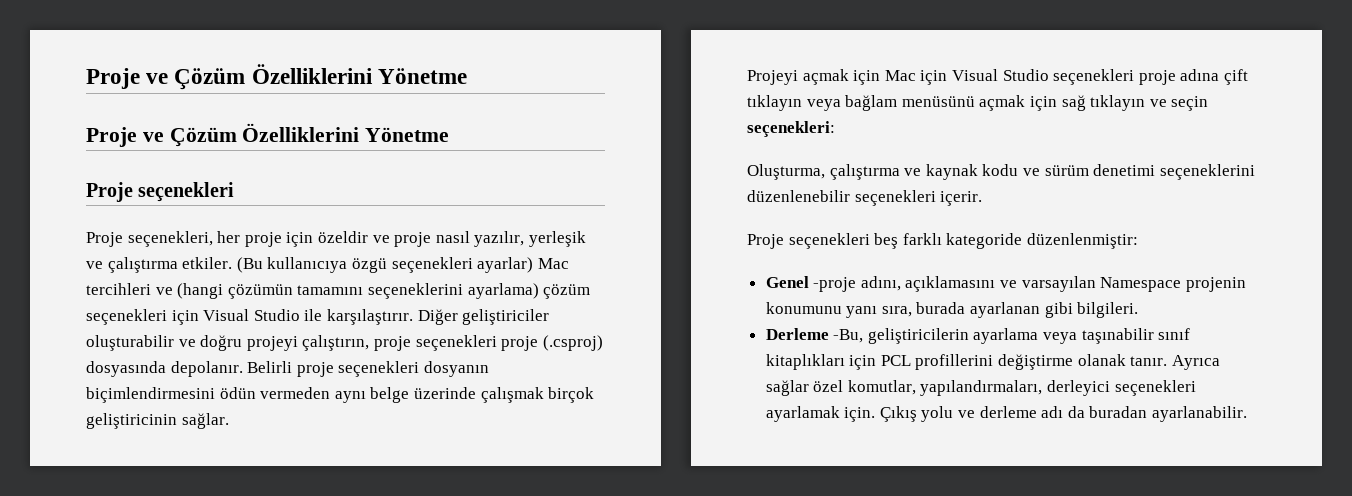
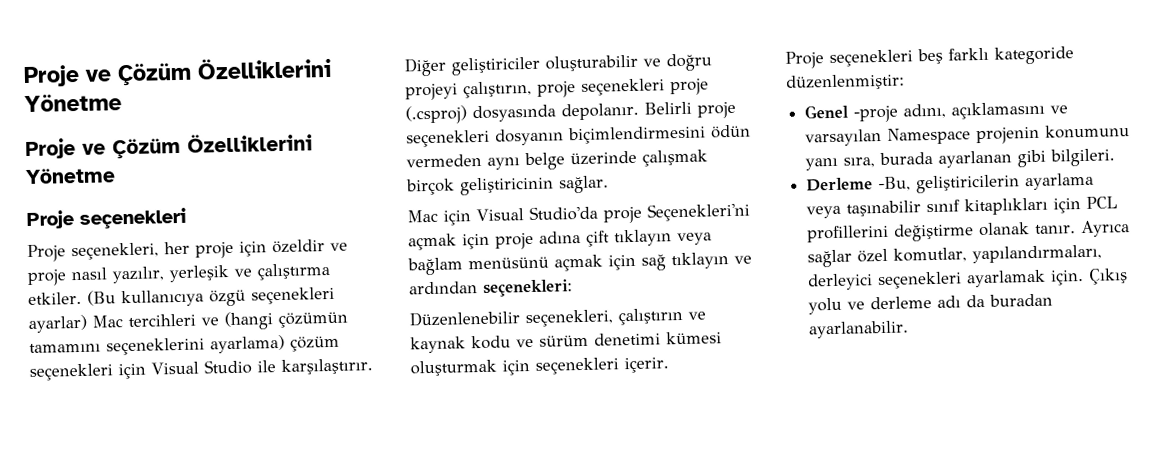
- Projeyi açmak için Mac için Visual Studio seçenekleri proje adına çift tıklayın veya bağlam menüsünü açmak için sağ tıklayın ve seçin seçenekleri:
+ Mac için Visual Studio'da proje Seçenekleri'ni açmak için proje adına çift tıklayın veya bağlam menüsünü açmak için sağ tıklayın ve ardından seçenekleri:
- Oluşturma, çalıştırma ve kaynak kodu ve sürüm denetimi seçeneklerini düzenlenebilir seçenekleri içerir.
+ Düzenlenebilir seçenekleri, çalıştırın ve kaynak kodu ve sürüm denetimi kümesi oluşturmak için seçenekleri içerir.

